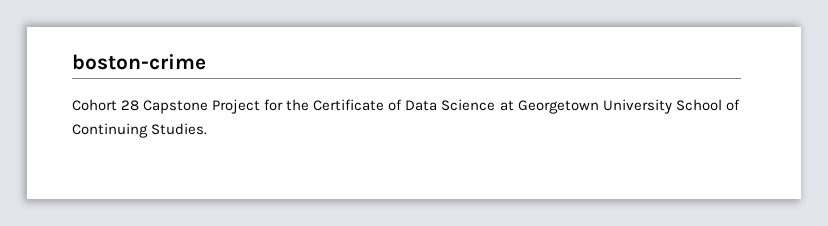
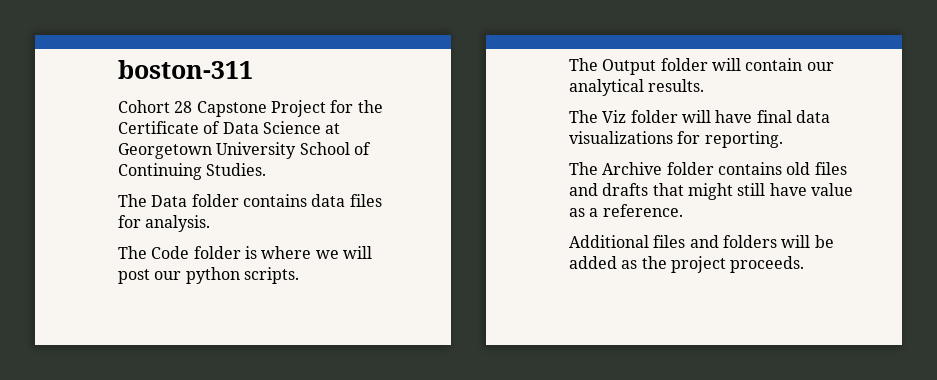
- boston-crime
+ boston-311
+ The Data folder contains data files for analysis.
+ The Code folder is where we will post our python scripts.
+ The Output folder will contain our analytical results.
+ The Viz folder will have final data visualizations for reporting.
+ The Archive folder contains old files and drafts that might still have value as a reference.
+ Additional files and folders will be added as the project proceeds.

